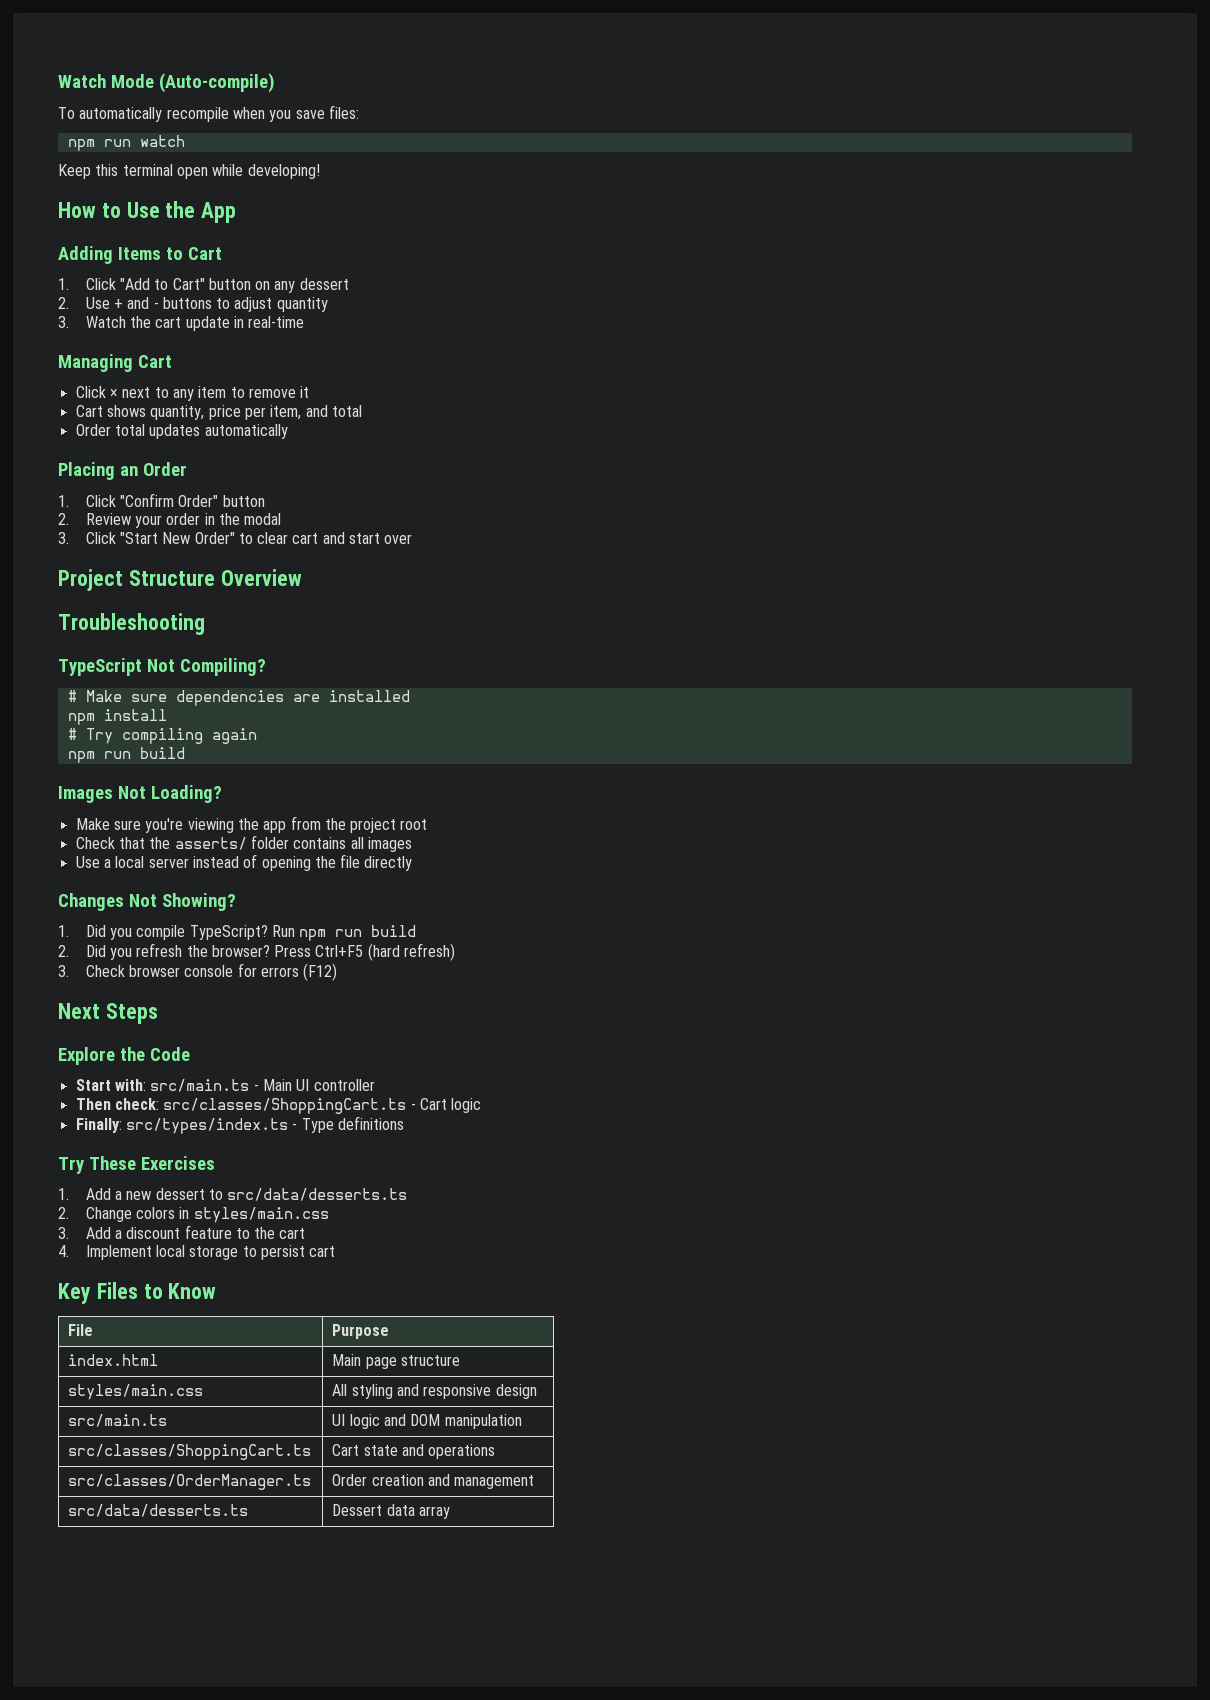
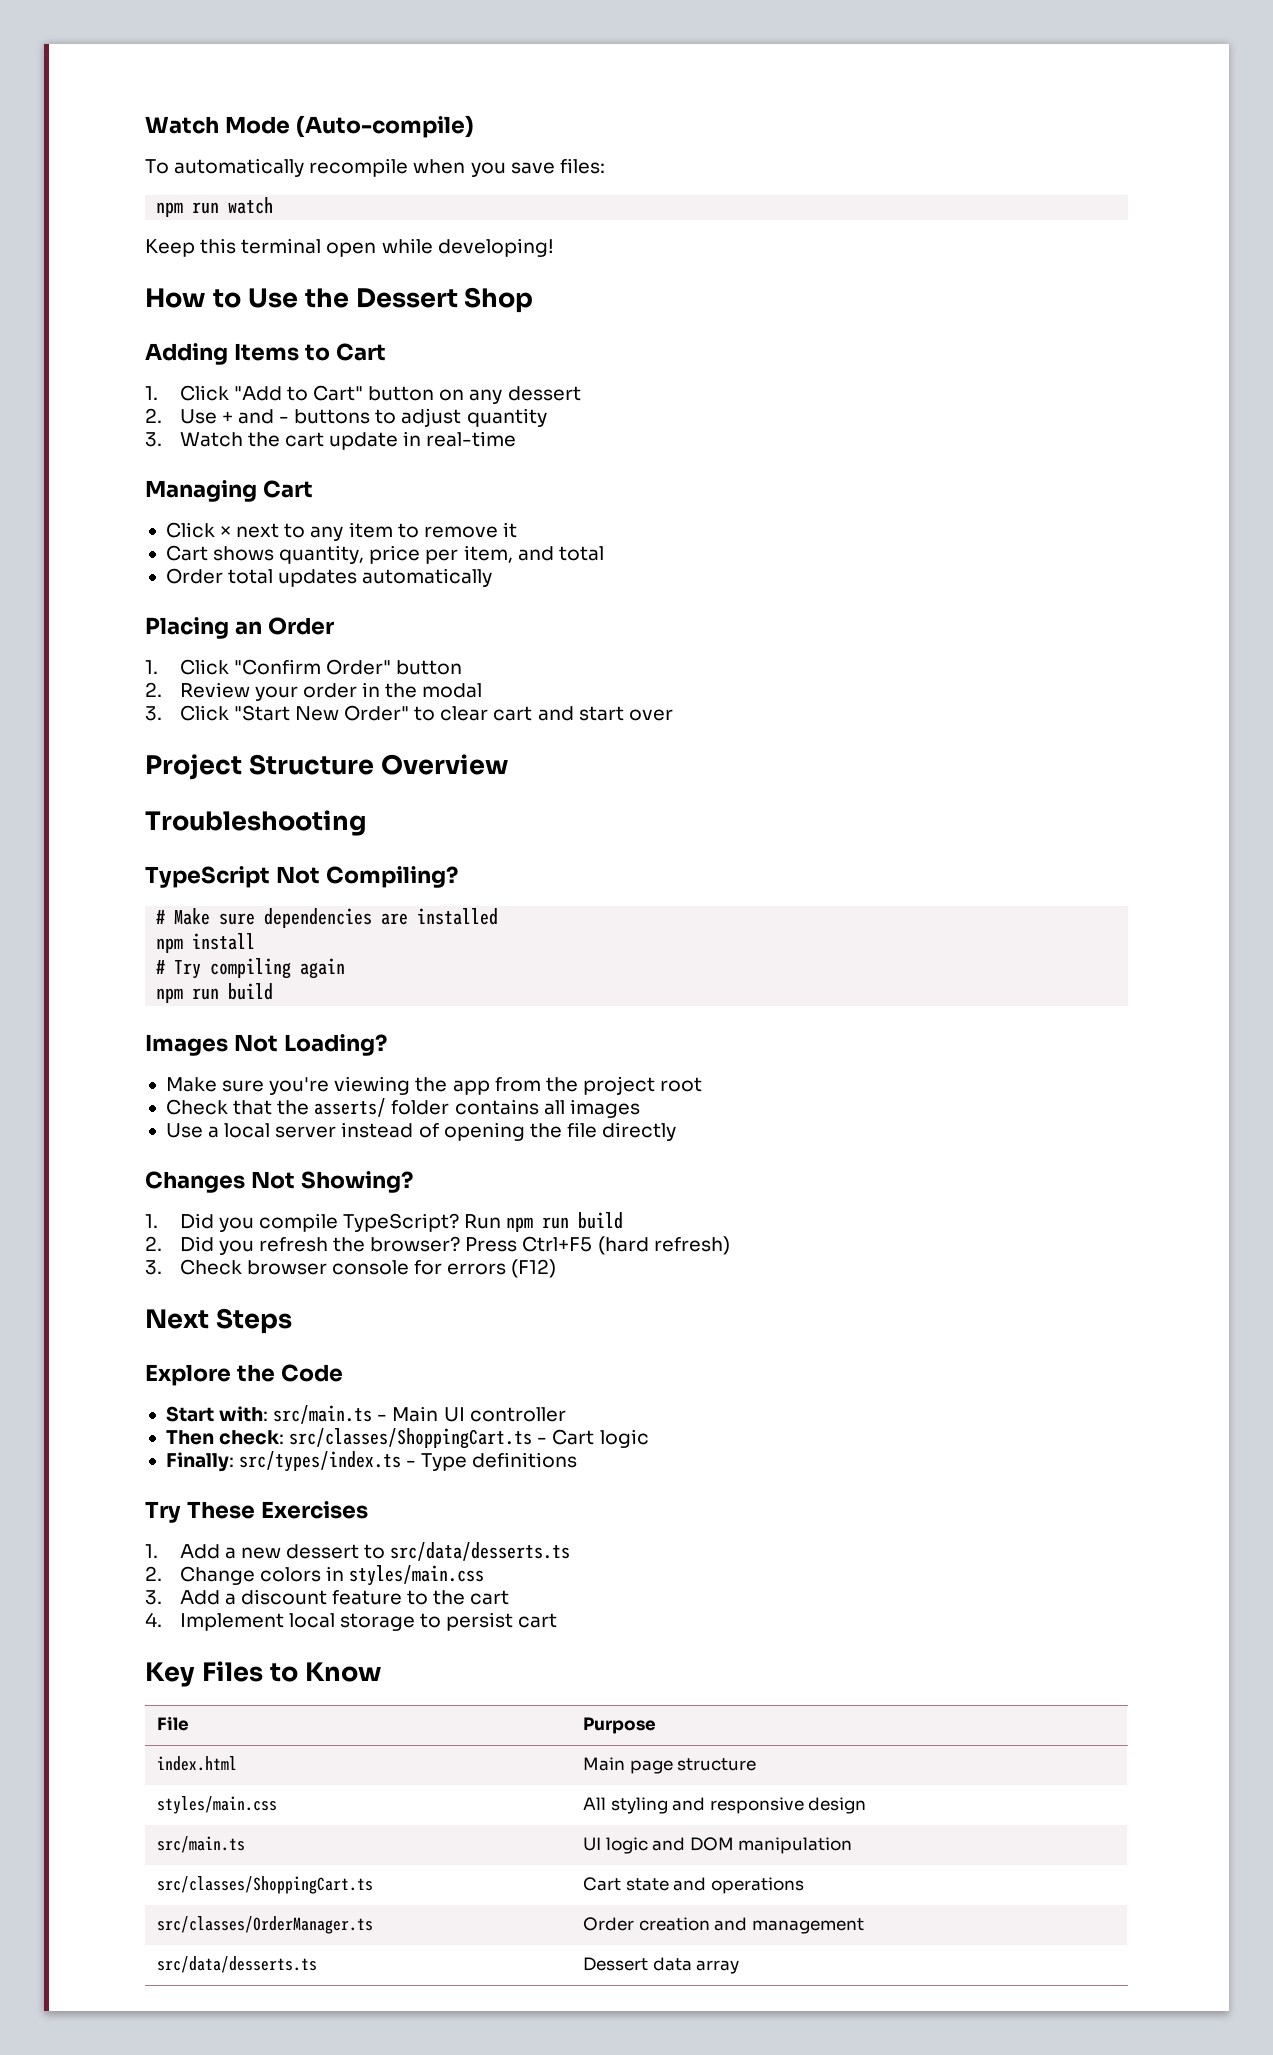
- How to Use the App
+ How to Use the Dessert Shop

